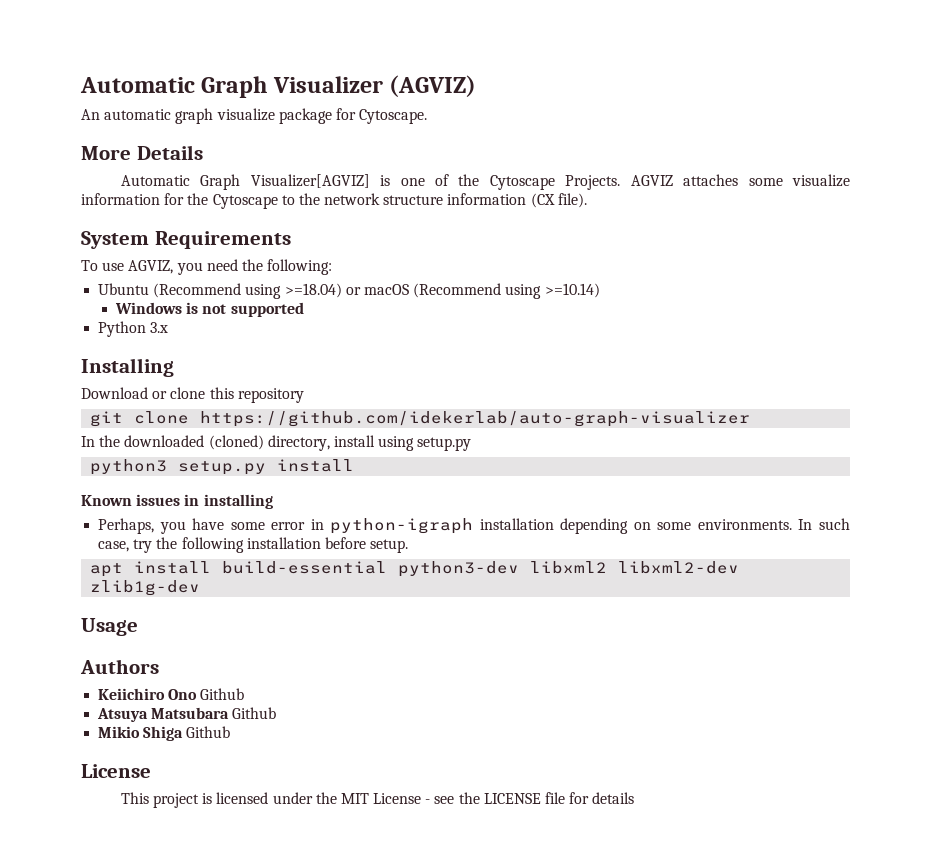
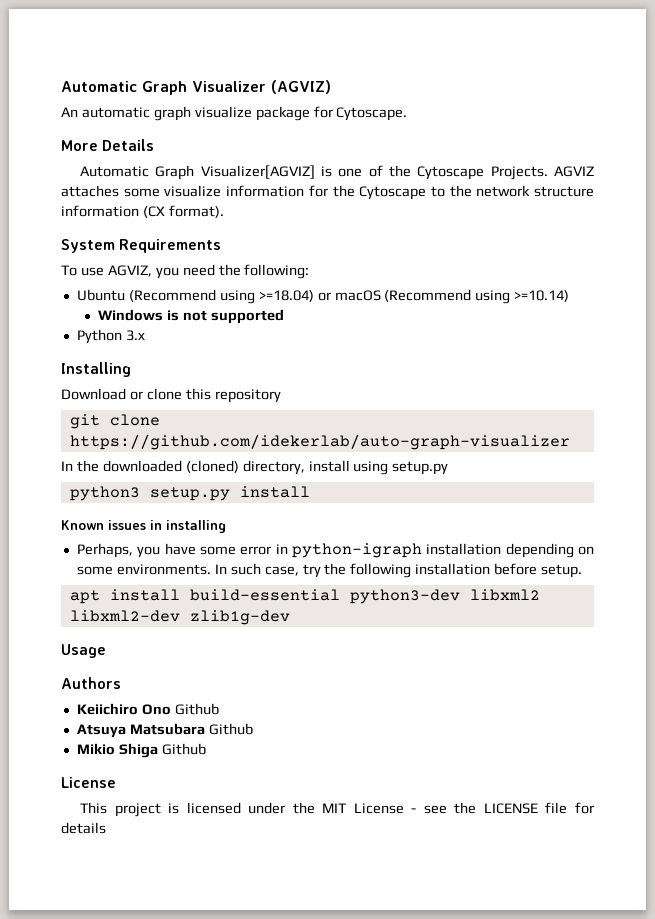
- AGVIZ attaches some visualize information for the Cytoscape to the network structure information (CX file).
+ AGVIZ attaches some visualize information for the Cytoscape to the network structure information (CX format).

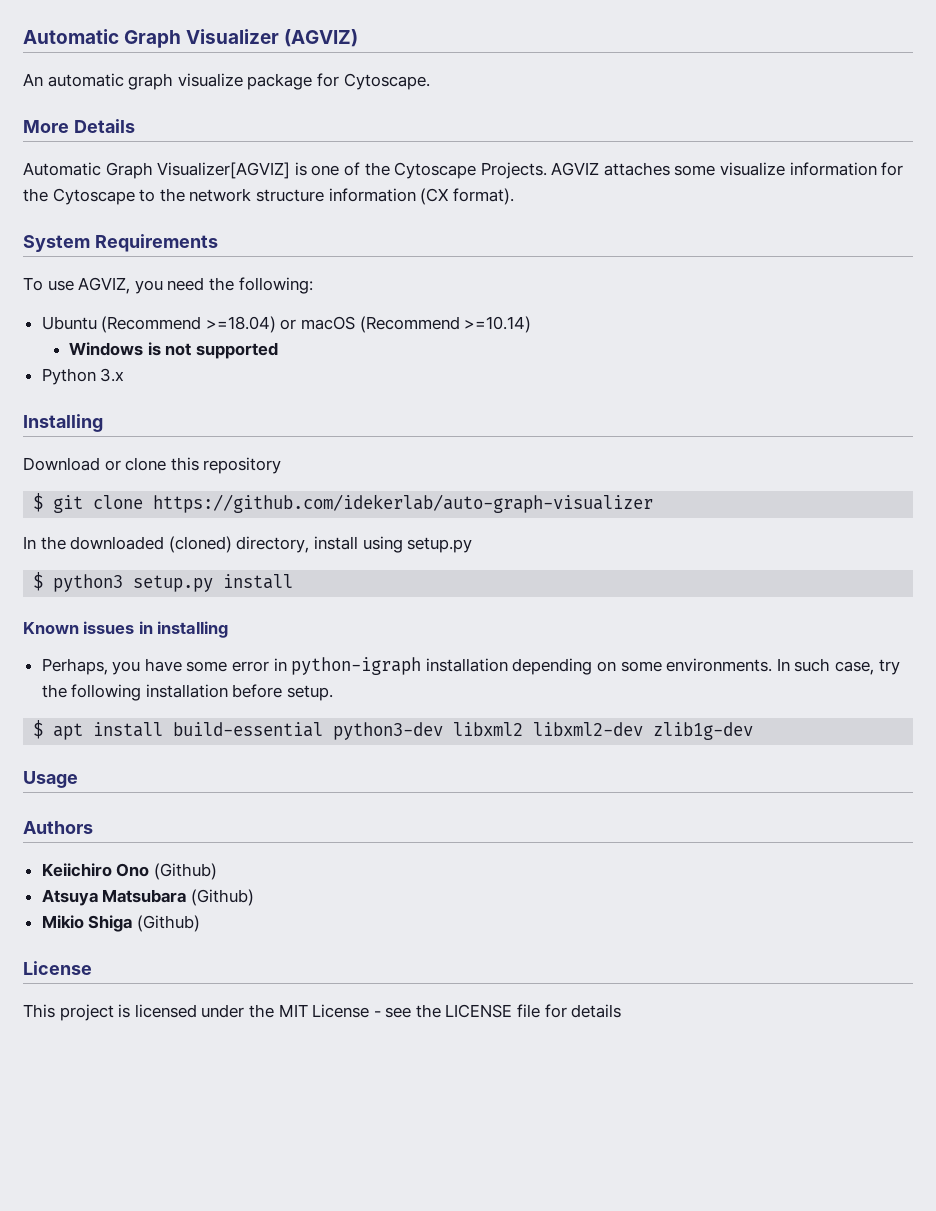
- Ubuntu (Recommend using >=18.04) or macOS (Recommend using >=10.14)
+ Ubuntu (Recommend >=18.04) or macOS (Recommend >=10.14)
- git clone https://github.com/idekerlab/auto-graph-visualizer
+ $ git clone https://github.com/idekerlab/auto-graph-visualizer
- python3 setup.py install
+ $ python3 setup.py install
- apt install build-essential python3-dev libxml2 libxml2-dev zlib1g-dev
+ $ apt install build-essential python3-dev libxml2 libxml2-dev zlib1g-dev
- Keiichiro Ono Github
+ Keiichiro Ono (Github)
- Atsuya Matsubara Github
+ Atsuya Matsubara (Github)
- Mikio Shiga Github
+ Mikio Shiga (Github)

